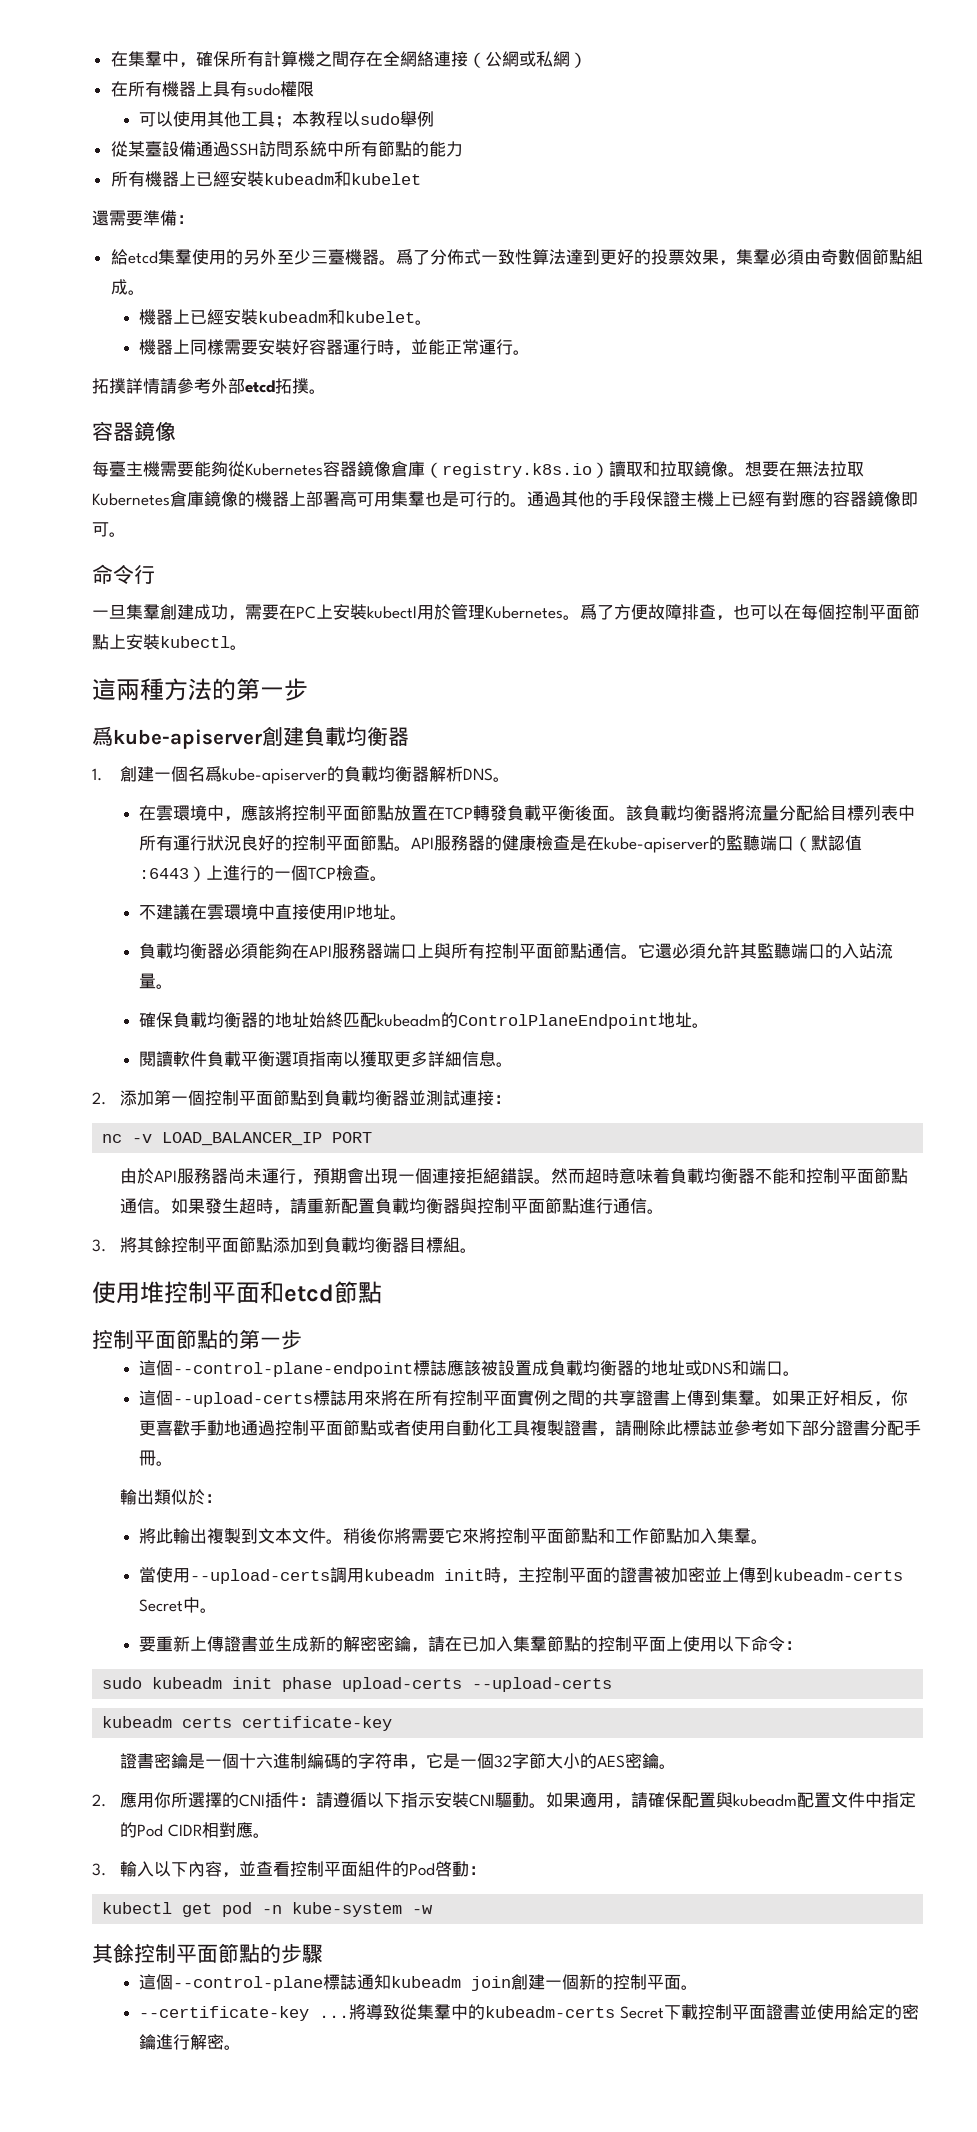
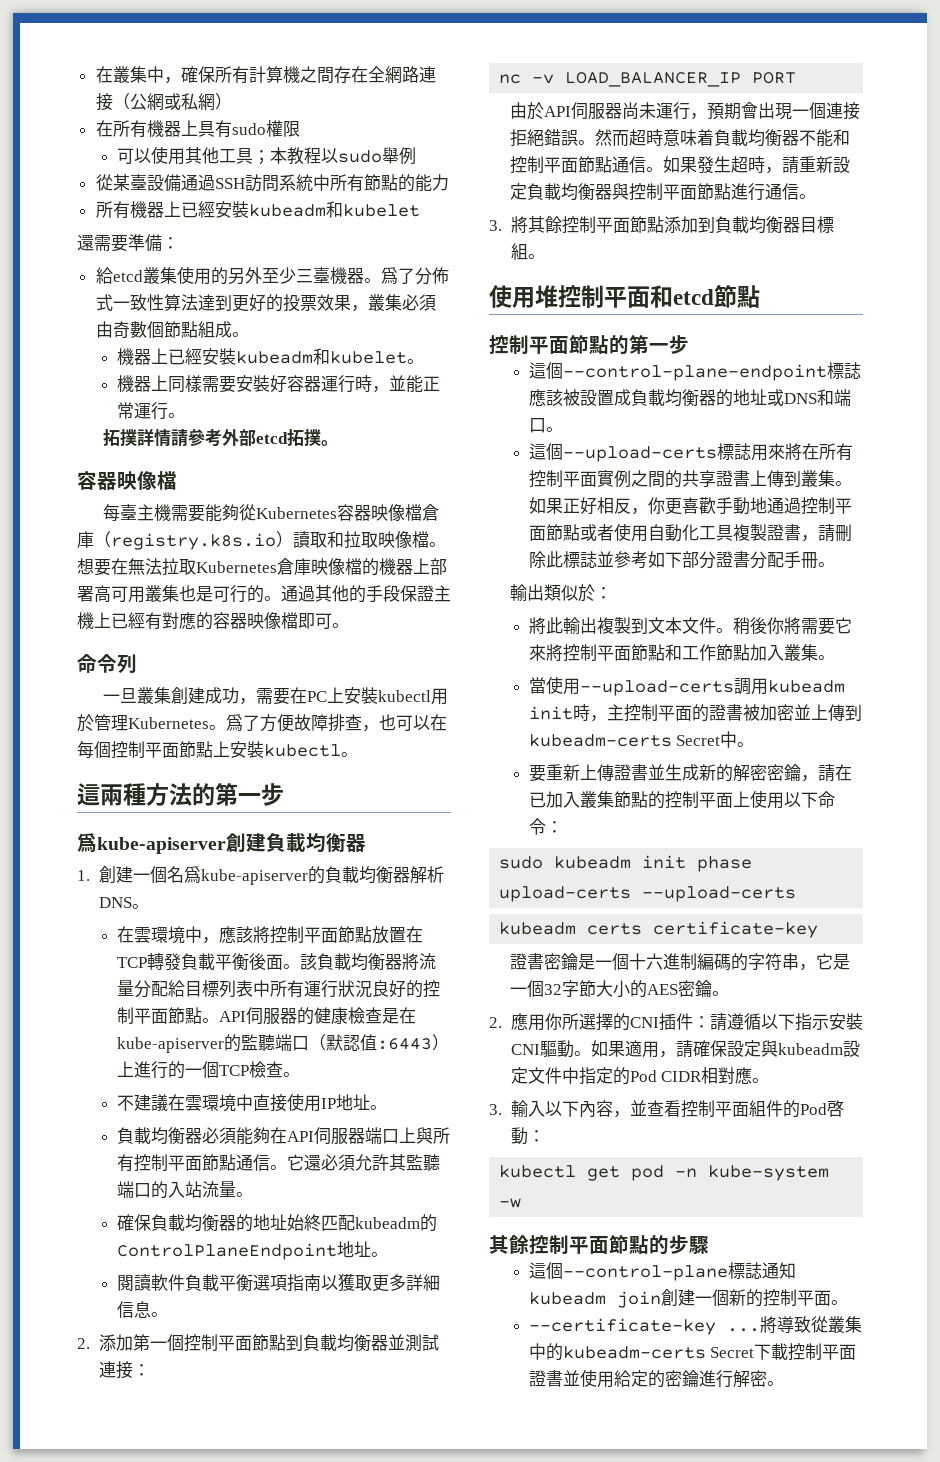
- 在集羣中，確保所有計算機之間存在全網絡連接（公網或私網）
+ 在叢集中，確保所有計算機之間存在全網路連接（公網或私網）
- 給etcd集羣使用的另外至少三臺機器。
+ 給etcd叢集使用的另外至少三臺機器。
- 爲了分佈式一致性算法達到更好的投票效果，集羣必須由奇數個節點組成。
+ 爲了分佈式一致性算法達到更好的投票效果，叢集必須由奇數個節點組成。
  拓撲詳情請參考外部etcd拓撲。
- 容器鏡像
+ 容器映像檔
- 每臺主機需要能夠從Kubernetes容器鏡像倉庫（registry.k8s.io）讀取和拉取鏡像。
+ 每臺主機需要能夠從Kubernetes容器映像檔倉庫（registry.k8s.io）讀取和拉取映像檔。
- 想要在無法拉取Kubernetes倉庫鏡像的機器上部署高可用集羣也是可行的。
+ 想要在無法拉取Kubernetes倉庫映像檔的機器上部署高可用叢集也是可行的。
- 通過其他的手段保證主機上已經有對應的容器鏡像即可。
+ 通過其他的手段保證主機上已經有對應的容器映像檔即可。
- 命令行
+ 命令列
- 一旦集羣創建成功，需要在PC上安裝kubectl用於管理Kubernetes。
+ 一旦叢集創建成功，需要在PC上安裝kubectl用於管理Kubernetes。
- API服務器的健康檢查是在kube-apiserver的監聽端口（默認值:6443）上進行的一個TCP檢查。
+ API伺服器的健康檢查是在kube-apiserver的監聽端口（默認值:6443）上進行的一個TCP檢查。
- 負載均衡器必須能夠在API服務器端口上與所有控制平面節點通信。
+ 負載均衡器必須能夠在API伺服器端口上與所有控制平面節點通信。
- 由於API服務器尚未運行，預期會出現一個連接拒絕錯誤。
+ 由於API伺服器尚未運行，預期會出現一個連接拒絕錯誤。
- 如果發生超時，請重新配置負載均衡器與控制平面節點進行通信。
+ 如果發生超時，請重新設定負載均衡器與控制平面節點進行通信。
- 這個--upload-certs標誌用來將在所有控制平面實例之間的共享證書上傳到集羣。
+ 這個--upload-certs標誌用來將在所有控制平面實例之間的共享證書上傳到叢集。
- 稍後你將需要它來將控制平面節點和工作節點加入集羣。
+ 稍後你將需要它來將控制平面節點和工作節點加入叢集。
- 要重新上傳證書並生成新的解密密鑰，請在已加入集羣節點的控制平面上使用以下命令：
+ 要重新上傳證書並生成新的解密密鑰，請在已加入叢集節點的控制平面上使用以下命令：
- 如果適用，請確保配置與kubeadm配置文件中指定的Pod CIDR相對應。
+ 如果適用，請確保設定與kubeadm設定文件中指定的Pod CIDR相對應。
- 將導致從集羣中的kubeadm-certs Secret下載控制平面證書並使用給定的密鑰進行解密。
+ 將導致從叢集中的kubeadm-certs Secret下載控制平面證書並使用給定的密鑰進行解密。

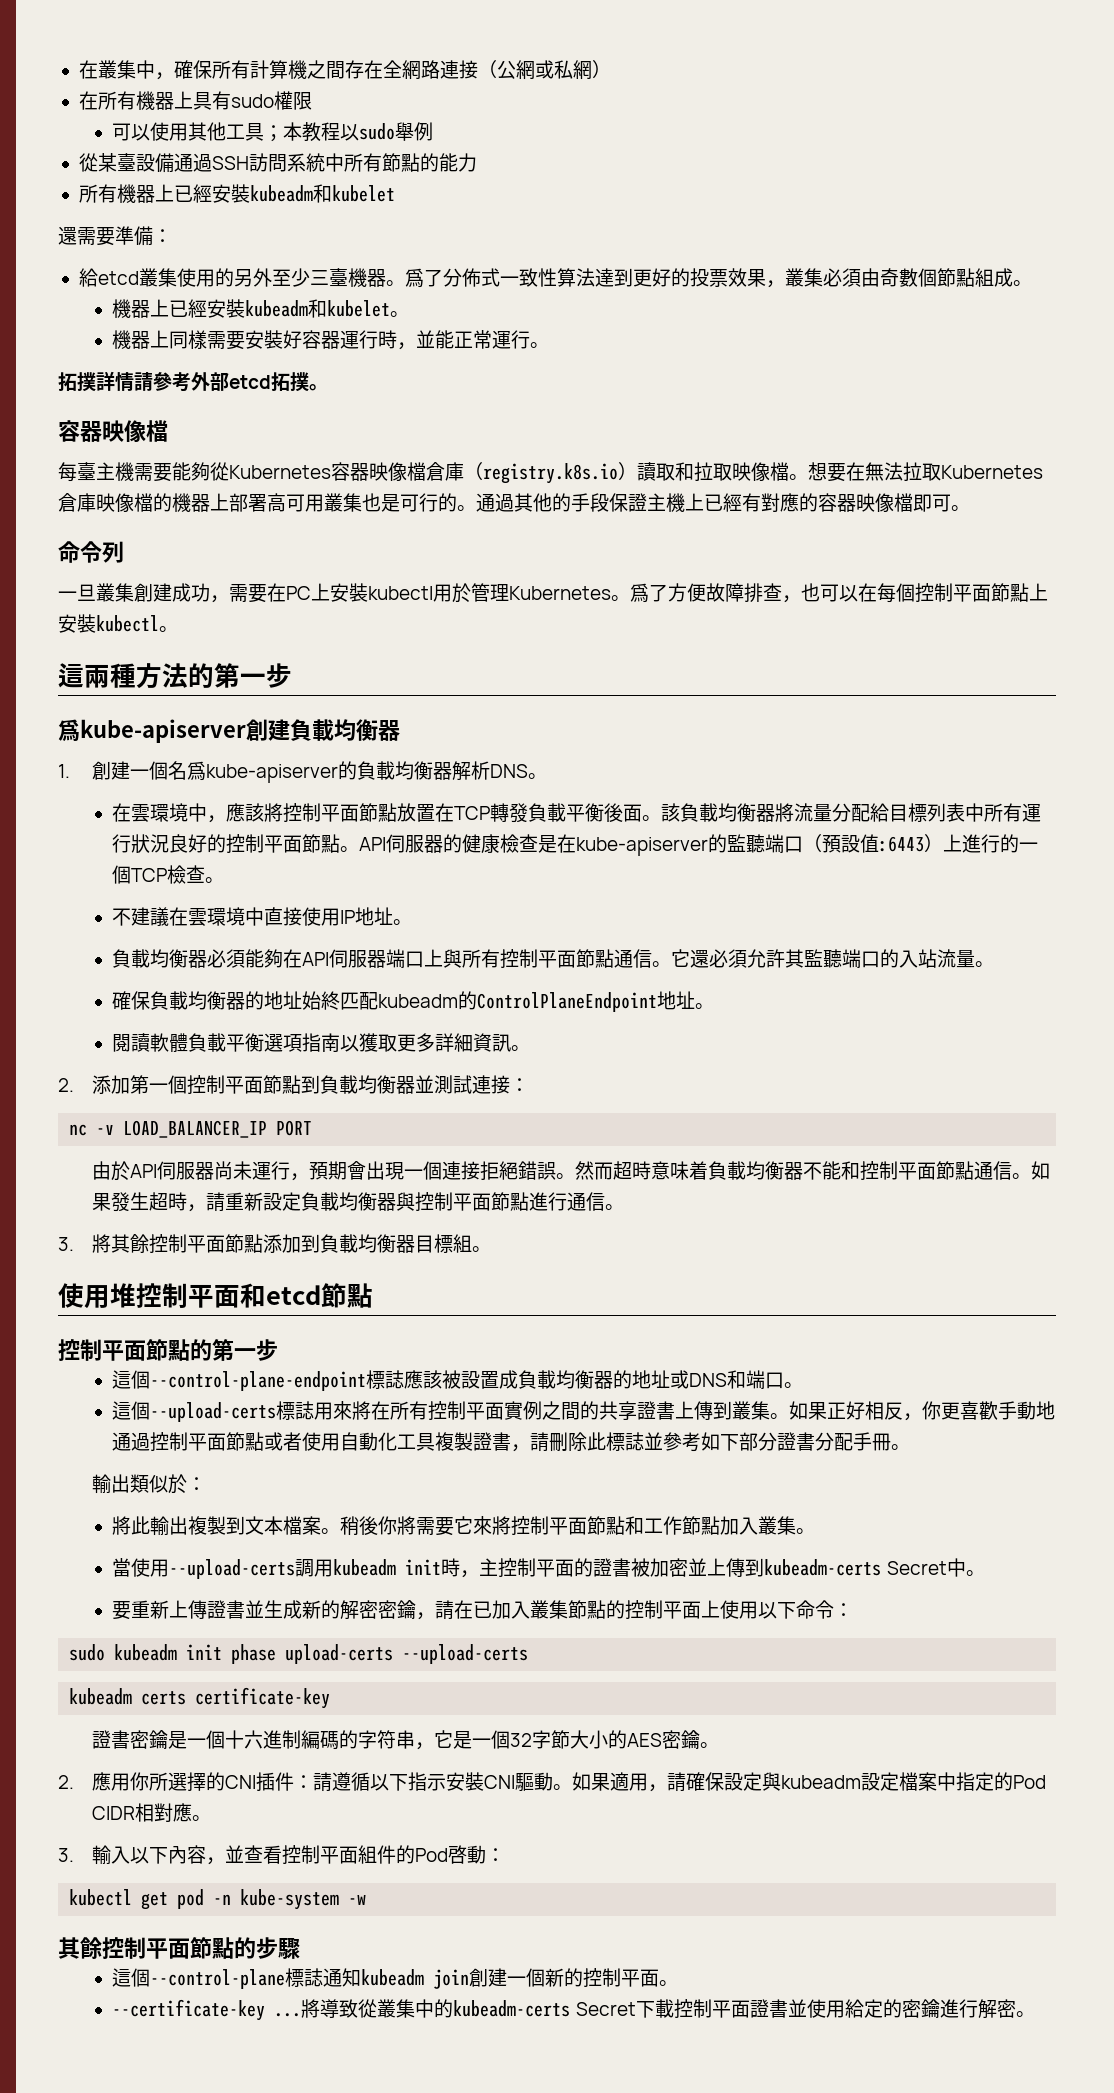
- API伺服器的健康檢查是在kube-apiserver的監聽端口（默認值:6443）上進行的一個TCP檢查。
+ API伺服器的健康檢查是在kube-apiserver的監聽端口（預設值:6443）上進行的一個TCP檢查。
- 閱讀軟件負載平衡選項指南以獲取更多詳細信息。
+ 閱讀軟體負載平衡選項指南以獲取更多詳細資訊。
- 將此輸出複製到文本文件。
+ 將此輸出複製到文本檔案。
- 如果適用，請確保設定與kubeadm設定文件中指定的Pod CIDR相對應。
+ 如果適用，請確保設定與kubeadm設定檔案中指定的Pod CIDR相對應。

